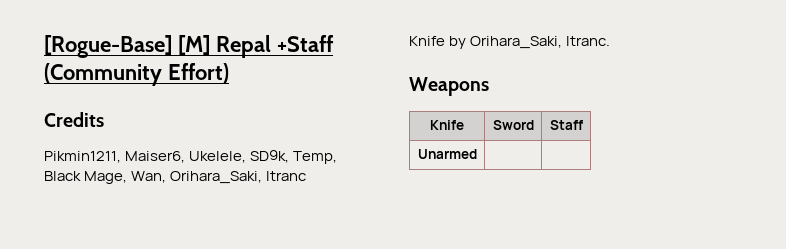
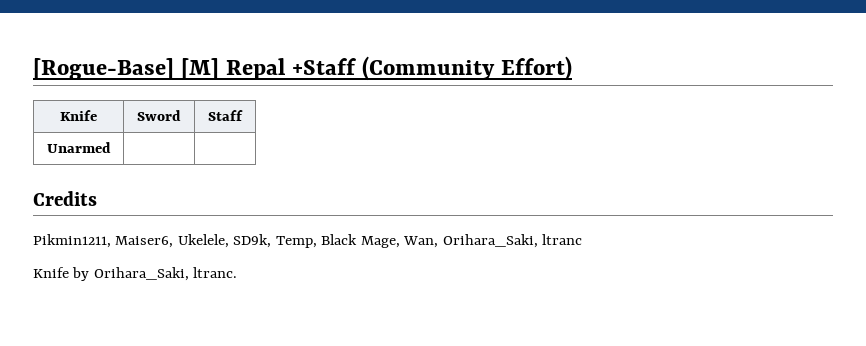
+ Knife | Sword | Staff
+ Unarmed | |
- Weapons
- Knife | Sword | Staff
- Unarmed | |

